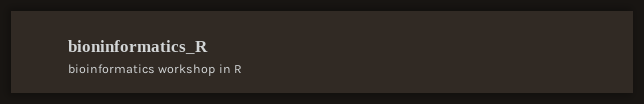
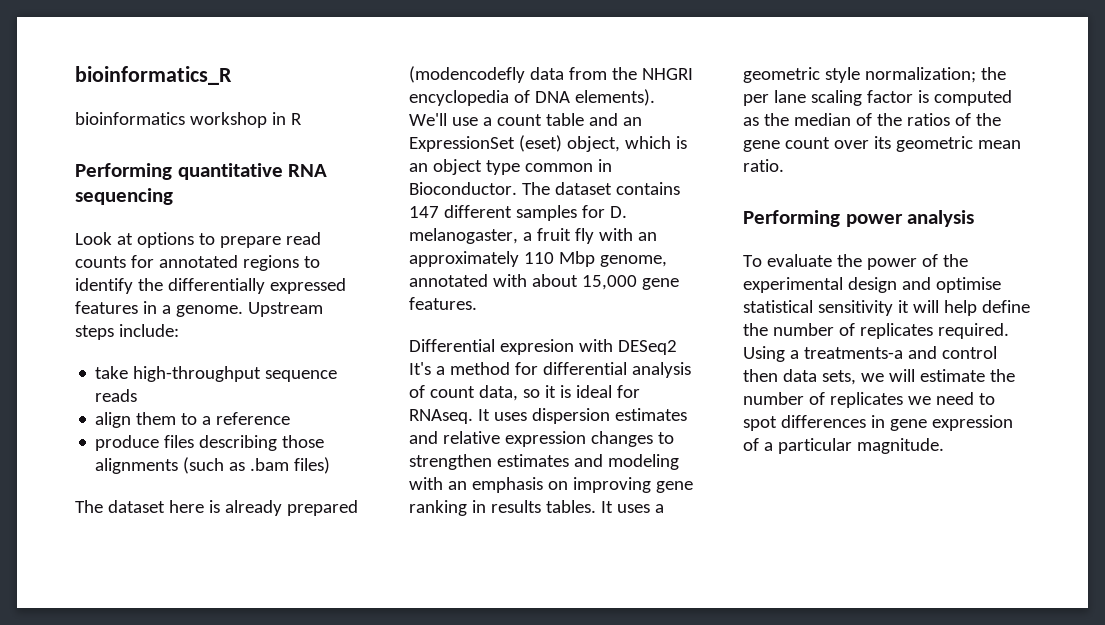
- bioninformatics_R
+ bioinformatics_R
+ Performing quantitative RNA sequencing
+ Look at options to prepare read counts for annotated regions to identify the differentially expressed features in a genome. Upstream steps include:
+ take high-throughput sequence reads
+ align them to a reference
+ produce files describing those alignments (such as .bam files)
+ The dataset here is already prepared (modencodefly data from the NHGRI encyclopedia of DNA elements). We'll use a count table and an ExpressionSet (eset) object, which is an object type common in Bioconductor. The dataset contains 147 different samples for D. melanogaster, a fruit fly with an approximately 110 Mbp genome, annotated with about 15,000 gene features.
+ Differential expresion with DESeq2 It's a method for differential analysis of count data, so it is ideal for RNAseq. It uses dispersion estimates and relative expression changes to strengthen estimates and modeling with an emphasis on improving gene ranking in results tables. It uses a geometric style normalization; the per lane scaling factor is computed as the median of the ratios of the gene count over its geometric mean ratio.
+ Performing power analysis
+ To evaluate the power of the experimental design and optimise statistical sensitivity it will help define the number of replicates required. Using a treatments-a and control then data sets, we will estimate the number of replicates we need to spot differences in gene expression of a particular magnitude.

